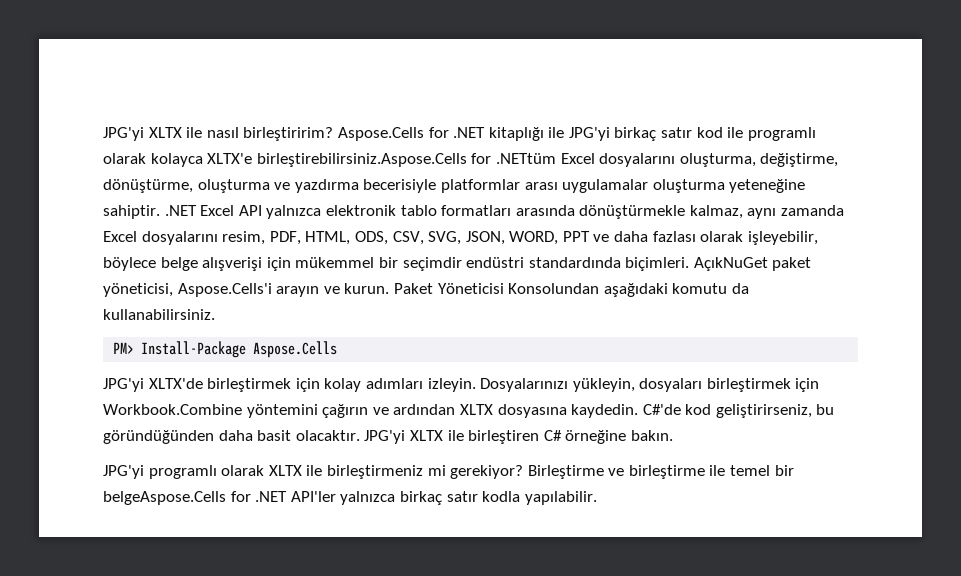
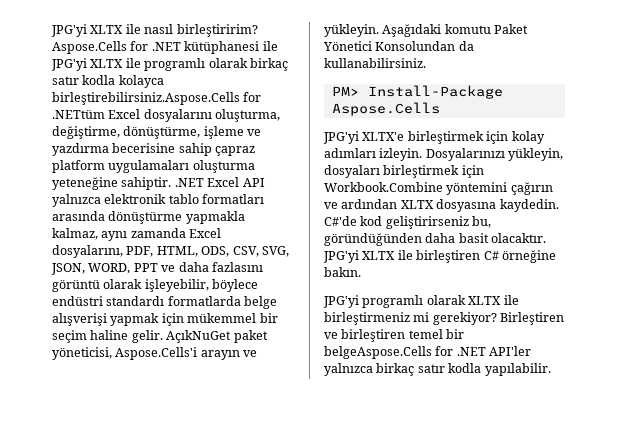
- Aspose.Cells for .NET kitaplığı ile JPG'yi birkaç satır kod ile programlı olarak kolayca XLTX'e birleştirebilirsiniz.Aspose.Cells for .NETtüm Excel dosyalarını oluşturma, değiştirme, dönüştürme, oluşturma ve yazdırma becerisiyle platformlar arası uygulamalar oluşturma yeteneğine sahiptir. .NET Excel API yalnızca elektronik tablo formatları arasında dönüştürmekle kalmaz, aynı zamanda Excel dosyalarını resim, PDF, HTML, ODS, CSV, SVG, JSON, WORD, PPT ve daha fazlası olarak işleyebilir, böylece belge alışverişi için mükemmel bir seçimdir endüstri standardında biçimleri.
+ Aspose.Cells for .NET kütüphanesi ile JPG'yi XLTX ile programlı olarak birkaç satır kodla kolayca birleştirebilirsiniz.Aspose.Cells for .NETtüm Excel dosyalarını oluşturma, değiştirme, dönüştürme, işleme ve yazdırma becerisine sahip çapraz platform uygulamaları oluşturma yeteneğine sahiptir. .NET Excel API yalnızca elektronik tablo formatları arasında dönüştürme yapmakla kalmaz, aynı zamanda Excel dosyalarını, PDF, HTML, ODS, CSV, SVG, JSON, WORD, PPT ve daha fazlasını görüntü olarak işleyebilir, böylece endüstri standardı formatlarda belge alışverişi yapmak için mükemmel bir seçim haline gelir.
- AçıkNuGet paket yöneticisi, Aspose.Cells'i arayın ve kurun. Paket Yöneticisi Konsolundan aşağıdaki komutu da kullanabilirsiniz.
+ AçıkNuGet paket yöneticisi, Aspose.Cells'i arayın ve yükleyin. Aşağıdaki komutu Paket Yönetici Konsolundan da kullanabilirsiniz.
- JPG'yi XLTX'de birleştirmek için kolay adımları izleyin.
+ JPG'yi XLTX'e birleştirmek için kolay adımları izleyin.
- C#'de kod geliştirirseniz, bu göründüğünden daha basit olacaktır.
+ C#'de kod geliştirirseniz bu, göründüğünden daha basit olacaktır.
- Birleştirme ve birleştirme ile temel bir belgeAspose.Cells for .NET API'ler yalnızca birkaç satır kodla yapılabilir.
+ Birleştiren ve birleştiren temel bir belgeAspose.Cells for .NET API'ler yalnızca birkaç satır kodla yapılabilir.

